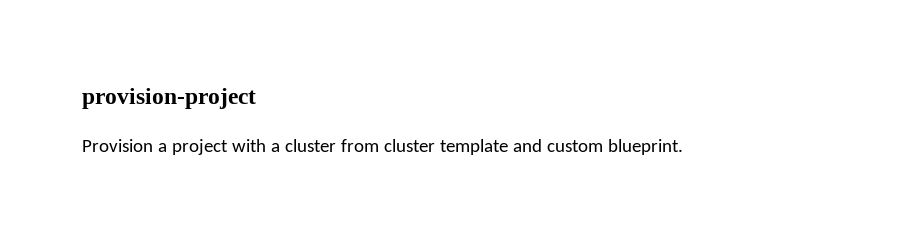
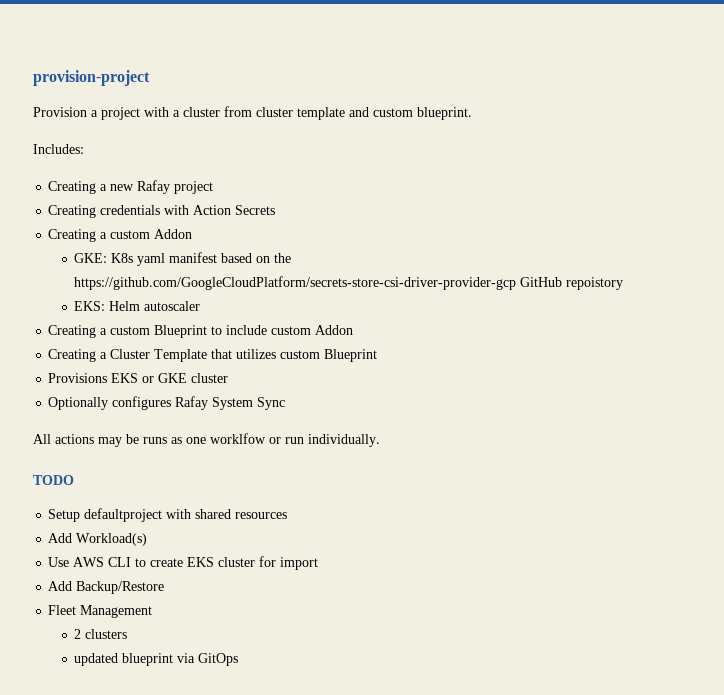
+ Includes:
+ Creating a new Rafay project
+ Creating credentials with Action Secrets
+ Creating a custom Addon
+ GKE: K8s yaml manifest based on the https://github.com/GoogleCloudPlatform/secrets-store-csi-driver-provider-gcp GitHub repoistory
+ EKS: Helm autoscaler
+ Creating a custom Blueprint to include custom Addon
+ Creating a Cluster Template that utilizes custom Blueprint
+ Provisions EKS or GKE cluster
+ Optionally configures Rafay System Sync
+ All actions may be runs as one worklfow or run individually.
+ TODO
+ Setup defaultproject with shared resources
+ Add Workload(s)
+ Use AWS CLI to create EKS cluster for import
+ Add Backup/Restore
+ Fleet Management
+ 2 clusters
+ updated blueprint via GitOps

